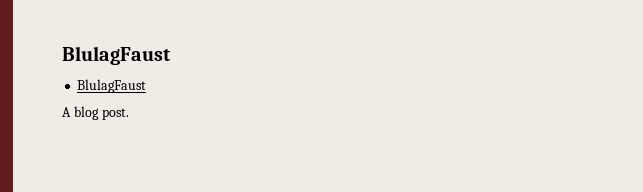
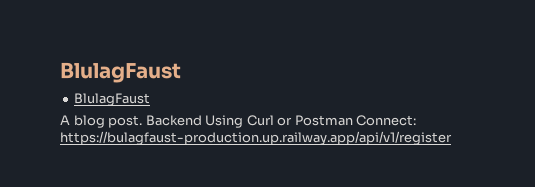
+ Backend Using Curl or Postman Connect: https://bulagfaust-production.up.railway.app/api/v1/register

